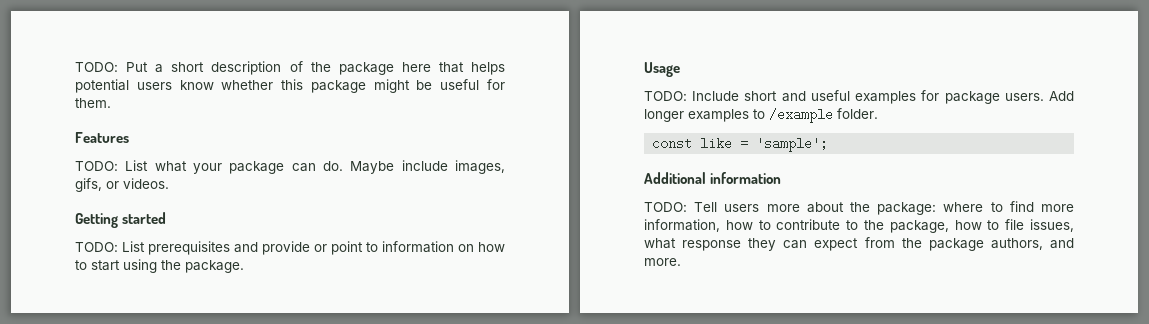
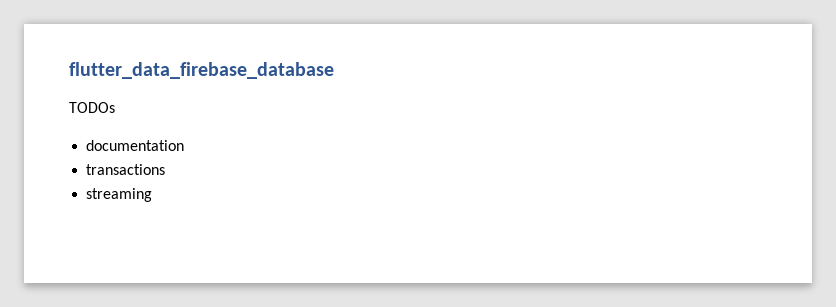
- TODO: Put a short description of the package here that helps potential users know whether this package might be useful for them.
- Features
- TODO: List what your package can do. Maybe include images, gifs, or videos.
- Getting started
- TODO: List prerequisites and provide or point to information on how to start using the package.
- Usage
- TODO: Include short and useful examples for package users. Add longer examples to /example folder.
- const like = 'sample';
- Additional information
- TODO: Tell users more about the package: where to find more information, how to contribute to the package, how to file issues, what response they can expect from the package authors, and more.
+ flutter_data_firebase_database
+ TODOs
+ documentation
+ transactions
+ streaming

